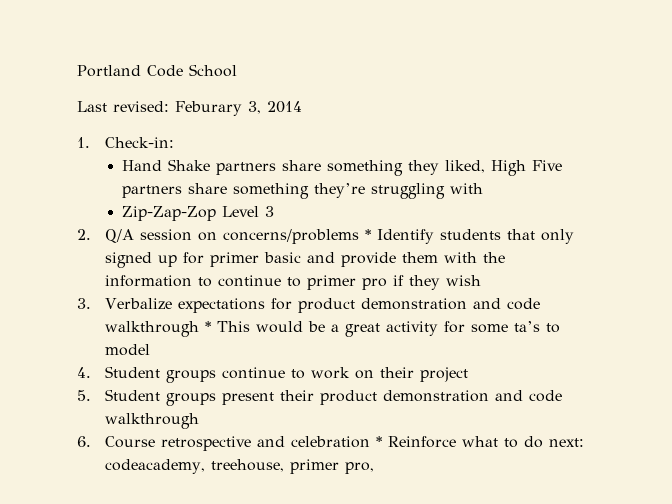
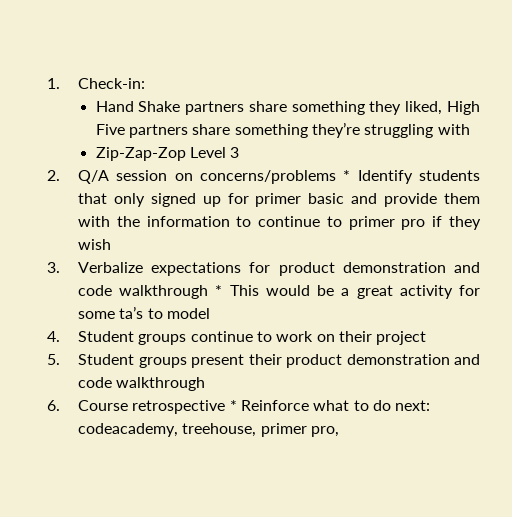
- Portland Code School
- Last revised: Feburary 3, 2014
- 6. Course retrospective and celebration * Reinforce what to do next: codeacademy, treehouse, primer pro,
+ 6. Course retrospective * Reinforce what to do next: codeacademy, treehouse, primer pro,

